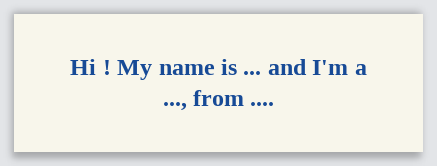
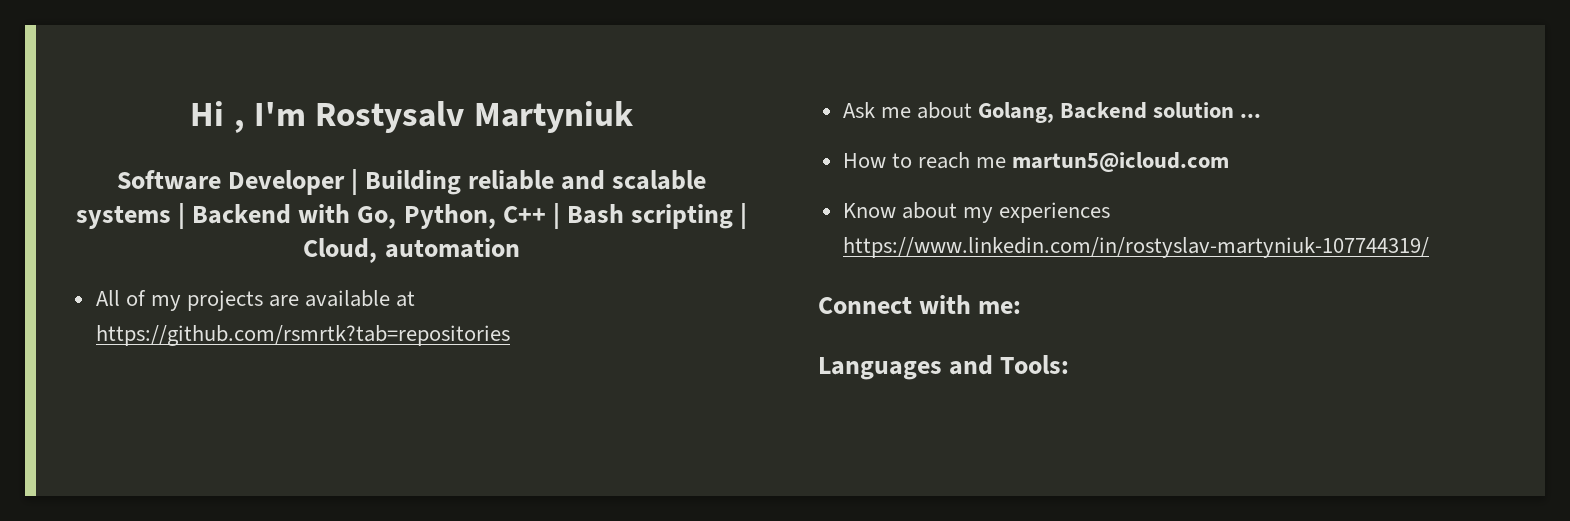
- Hi ! My name is ... and I'm a ..., from ....
+ Hi , I'm Rostysalv Martyniuk
+ Software Developer | Building reliable and scalable systems | Backend with Go, Python, C++ | Bash scripting | Cloud, automation
+ All of my projects are available at https://github.com/rsmrtk?tab=repositories
+ Ask me about Golang, Backend solution ...
+ How to reach me martun5@icloud.com
+ Know about my experiences https://www.linkedin.com/in/rostyslav-martyniuk-107744319/
+ Connect with me:
+ Languages and Tools:

